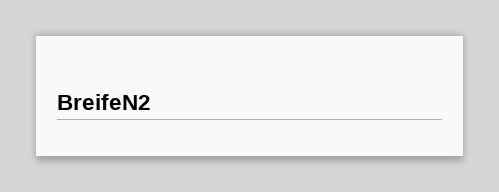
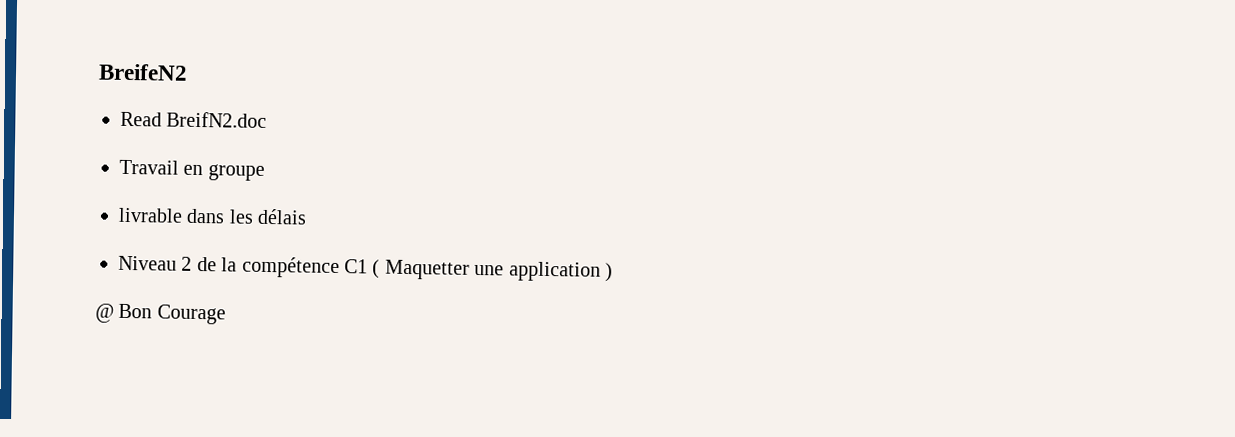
+ Read BreifN2.doc
+ Travail en groupe
+ livrable dans les délais
+ Niveau 2 de la compétence C1 ( Maquetter une application )
+ @ Bon Courage

